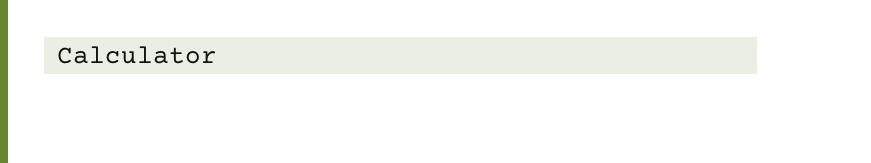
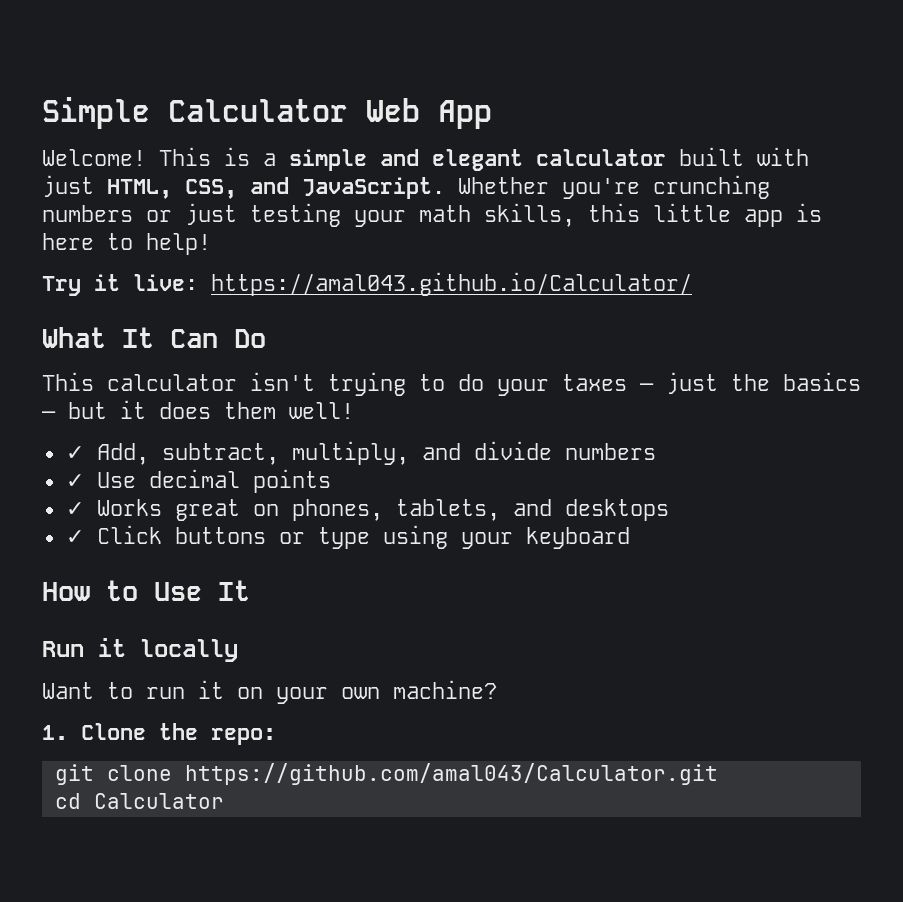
- Calculator
+ Simple Calculator Web App
+ Welcome! This is a simple and elegant calculator built with just HTML, CSS, and JavaScript. Whether you're crunching numbers or just testing your math skills, this little app is here to help!
+ Try it live: https://amal043.github.io/Calculator/
+ What It Can Do
+ This calculator isn't trying to do your taxes — just the basics — but it does them well!
+ ✓ Add, subtract, multiply, and divide numbers
+ ✓ Use decimal points
+ ✓ Works great on phones, tablets, and desktops
+ ✓ Click buttons or type using your keyboard
+ How to Use It
+ Run it locally
+ Want to run it on your own machine?
+ 1. Clone the repo:
+ git clone https://github.com/amal043/Calculator.git
+ cd Calculator

